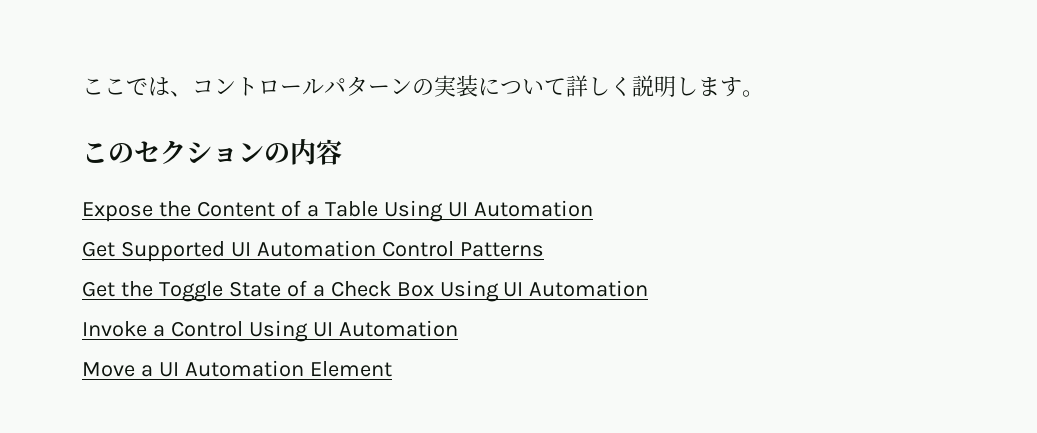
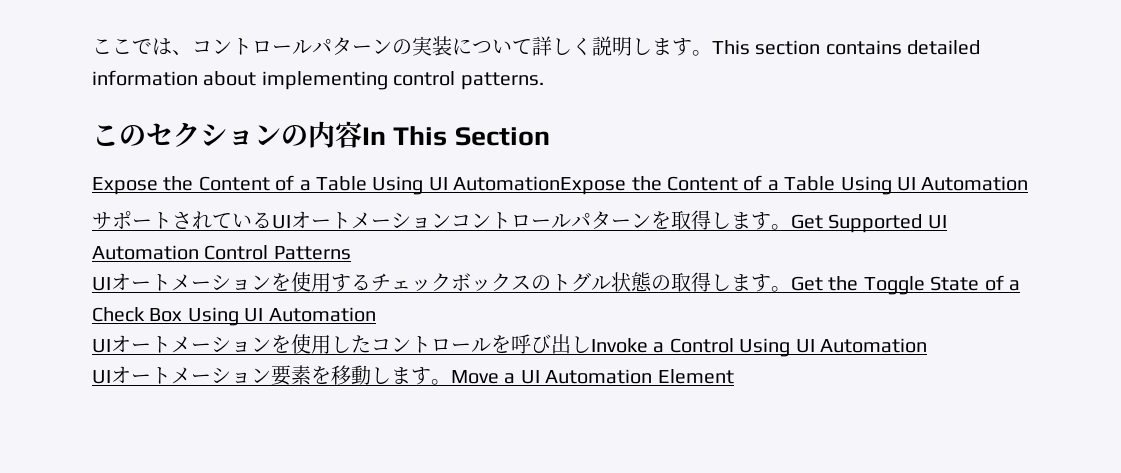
+ This section contains detailed information about implementing control patterns.
- このセクションの内容
+ このセクションの内容In This Section
- Expose the Content of a Table Using UI Automation
- Get Supported UI Automation Control Patterns
+ Expose the Content of a Table Using UI AutomationExpose the Content of a Table Using UI Automation
+ サポートされているUIオートメーションコントロールパターンを取得します。Get Supported UI Automation Control Patterns
+ UIオートメーションを使用するチェックボックスのトグル状態の取得します。
- Invoke a Control Using UI Automation
+ UIオートメーションを使用したコントロールを呼び出しInvoke a Control Using UI Automation
+ UIオートメーション要素を移動します。

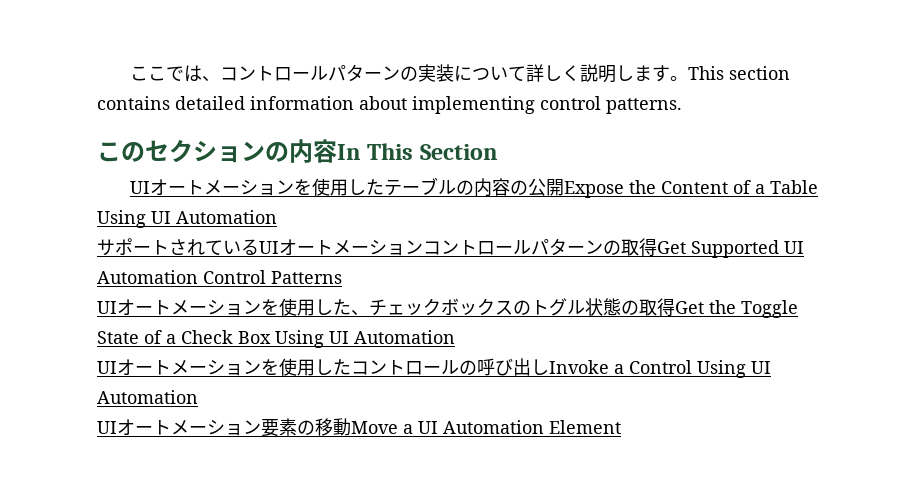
- Expose the Content of a Table Using UI AutomationExpose the Content of a Table Using UI Automation
+ UIオートメーションを使用したテーブルの内容の公開Expose the Content of a Table Using UI Automation
- サポートされているUIオートメーションコントロールパターンを取得します。Get Supported UI Automation Control Patterns
+ サポートされているUIオートメーションコントロールパターンの取得Get Supported UI Automation Control Patterns
- UIオートメーションを使用するチェックボックスのトグル状態の取得します。Get the Toggle State of a Check Box Using UI Automation
+ UIオートメーションを使用した、チェックボックスのトグル状態の取得Get the Toggle State of a Check Box Using UI Automation
- UIオートメーションを使用したコントロールを呼び出しInvoke a Control Using UI Automation
+ UIオートメーションを使用したコントロールの呼び出しInvoke a Control Using UI Automation
- UIオートメーション要素を移動します。Move a UI Automation Element
+ UIオートメーション要素の移動Move a UI Automation Element

